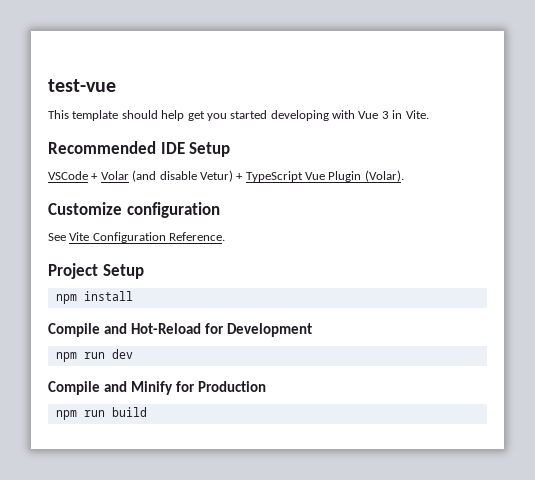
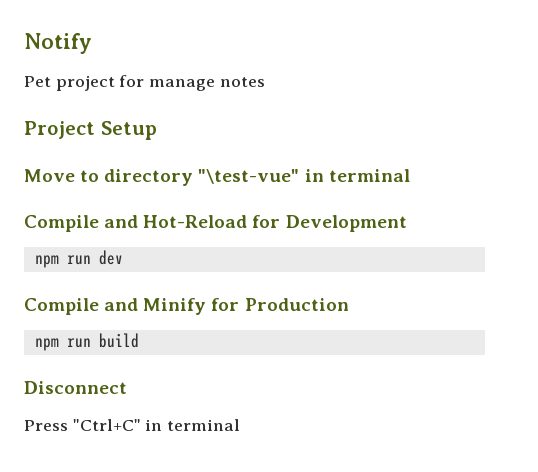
- test-vue
- This template should help get you started developing with Vue 3 in Vite.
- Recommended IDE Setup
- VSCode + Volar (and disable Vetur) + TypeScript Vue Plugin (Volar).
- Customize configuration
- See Vite Configuration Reference.
+ Notify
+ Pet project for manage notes
  Project Setup
- npm install
+ Move to directory "\test-vue" in terminal
+ Disconnect
+ Press "Ctrl+C" in terminal

